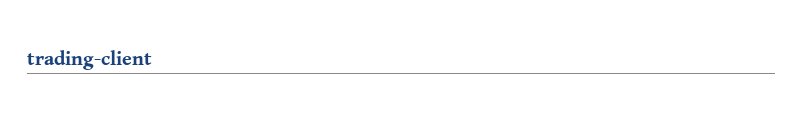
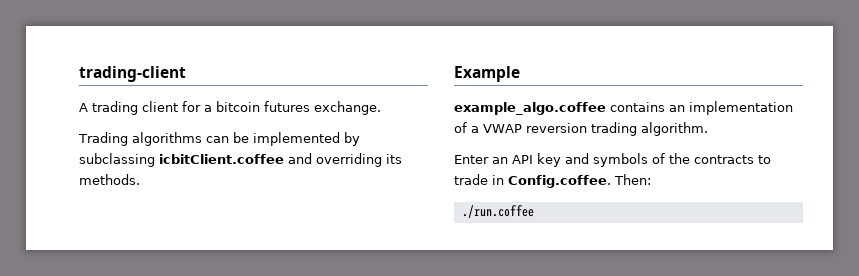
+ A trading client for a bitcoin futures exchange.
+ Trading algorithms can be implemented by subclassing icbitClient.coffee and overriding its methods.
+ Example
+ example_algo.coffee contains an implementation of a VWAP reversion trading algorithm.
+ Enter an API key and symbols of the contracts to trade in Config.coffee. Then:
+ ./run.coffee

